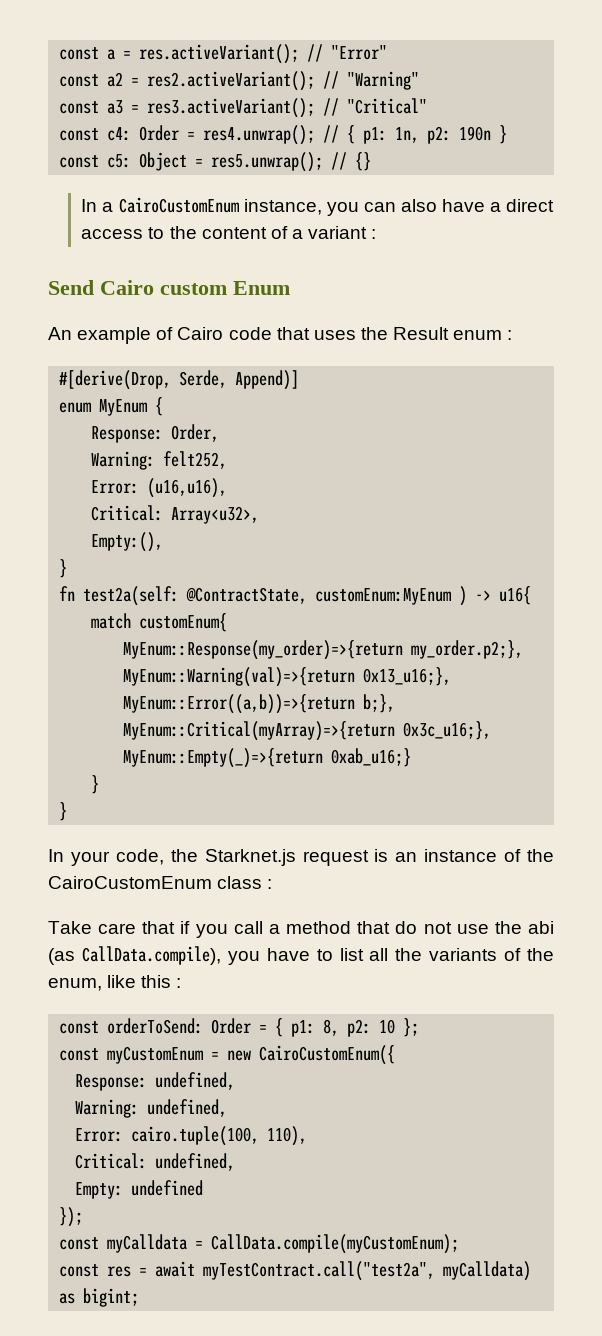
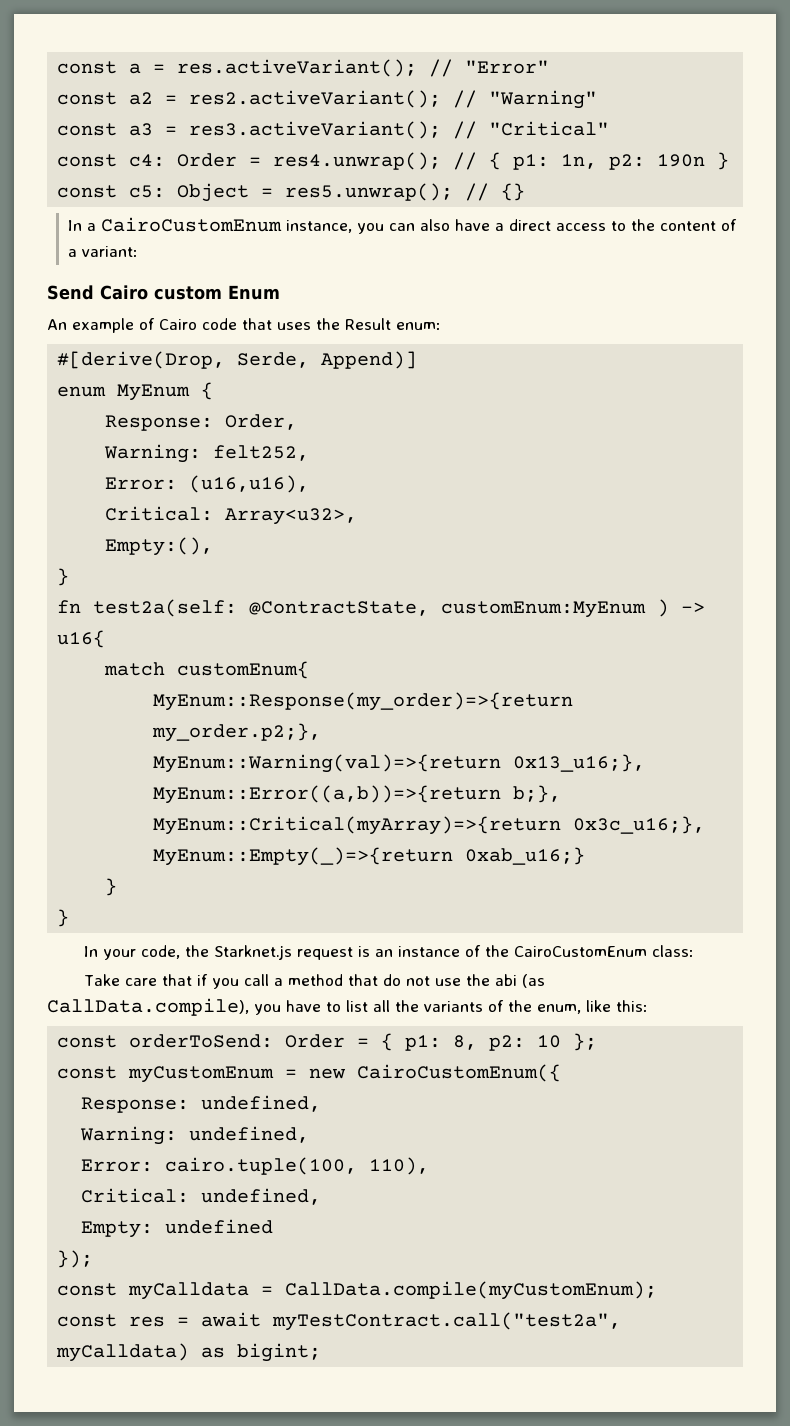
- In a CairoCustomEnum instance, you can also have a direct access to the content of a variant :
+ In a CairoCustomEnum instance, you can also have a direct access to the content of a variant:
- An example of Cairo code that uses the Result enum :
+ An example of Cairo code that uses the Result enum:
- In your code, the Starknet.js request is an instance of the CairoCustomEnum class :
+ In your code, the Starknet.js request is an instance of the CairoCustomEnum class:
- Take care that if you call a method that do not use the abi (as CallData.compile), you have to list all the variants of the enum, like this :
+ Take care that if you call a method that do not use the abi (as CallData.compile), you have to list all the variants of the enum, like this:

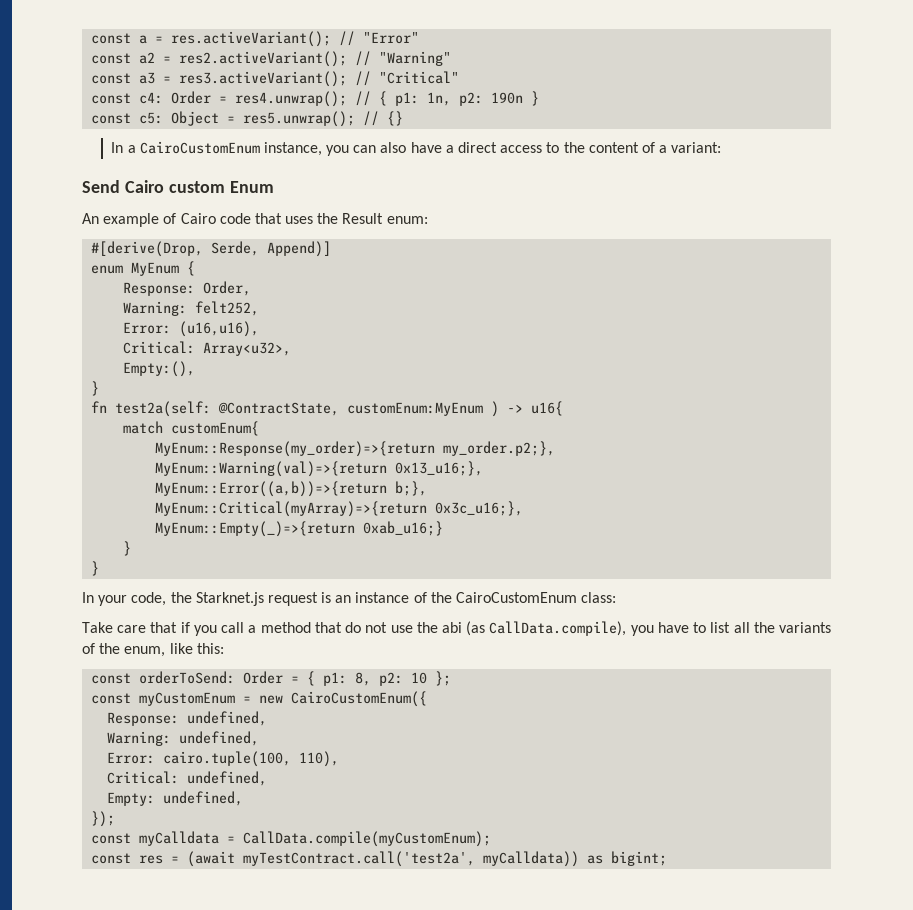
- Empty: undefined
+ Empty: undefined,
- const res = await myTestContract.call("test2a", myCalldata) as bigint;
+ const res = (await myTestContract.call('test2a', myCalldata)) as bigint;

